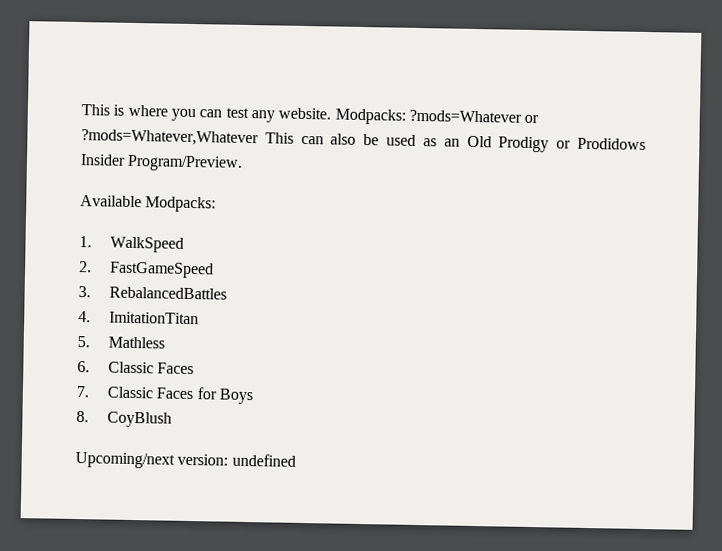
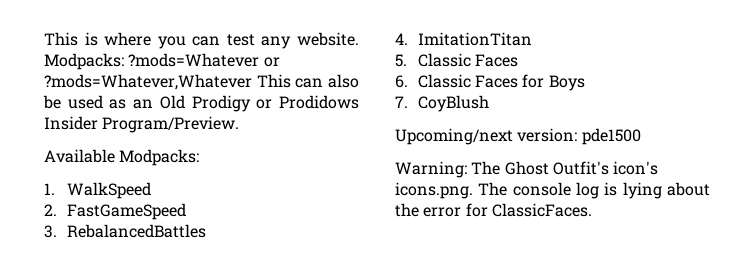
- 5. Mathless
- 6. Classic Faces
+ 5. Classic Faces
- 7. Classic Faces for Boys
+ 6. Classic Faces for Boys
- 8. CoyBlush
+ 7. CoyBlush
- Upcoming/next version: undefined
+ Upcoming/next version: pde1500
+ Warning: The Ghost Outfit's icon's icons.png. The console log is lying about the error for ClassicFaces.

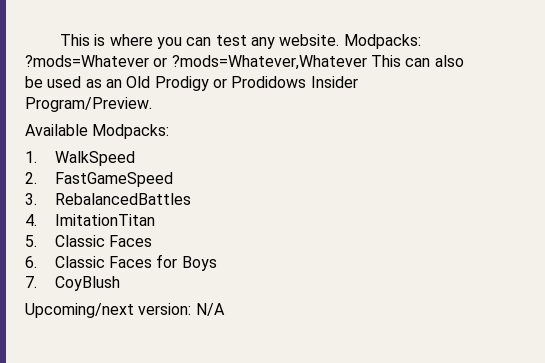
- Upcoming/next version: pde1500
- Warning: The Ghost Outfit's icon's icons.png. The console log is lying about the error for ClassicFaces.
+ Upcoming/next version: N/A

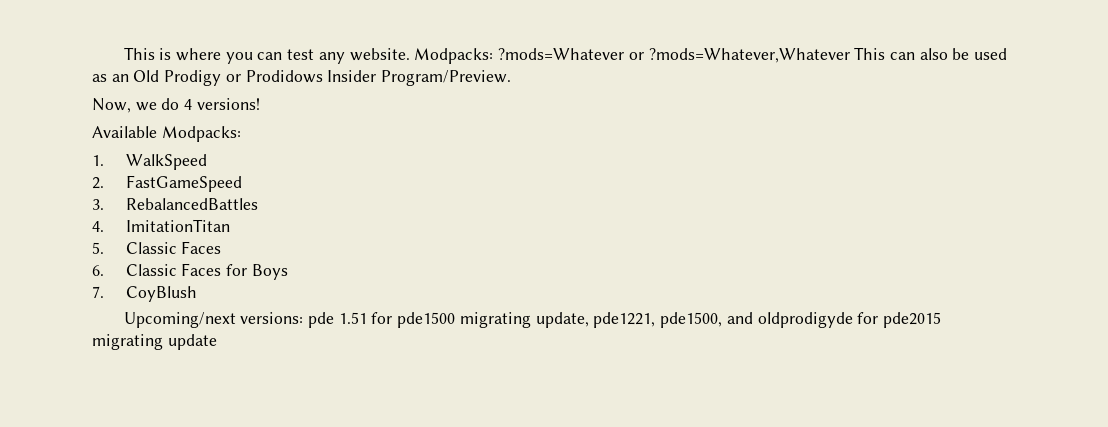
+ Now, we do 4 versions!
- Upcoming/next version: N/A
+ Upcoming/next versions: pde 1.51 for pde1500 migrating update, pde1221, pde1500, and oldprodigyde for pde2015 migrating update

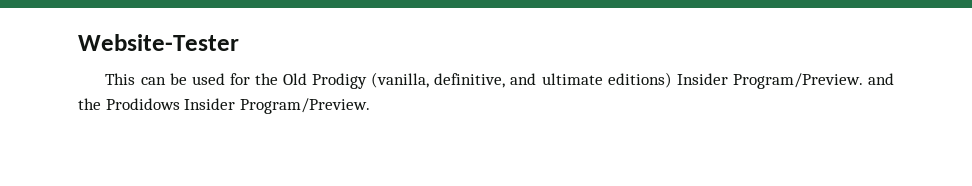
- This is where you can test any website. Modpacks: ?mods=Whatever or ?mods=Whatever,Whatever This can also be used as an Old Prodigy or Prodidows Insider Program/Preview.
- Now, we do 4 versions!
- Available Modpacks:
- 1. WalkSpeed
- 2. FastGameSpeed
- 3. RebalancedBattles
- 4. ImitationTitan
- 5. Classic Faces
- 6. Classic Faces for Boys
- 7. CoyBlush
- Upcoming/next versions: pde 1.51 for pde1500 migrating update, pde1221, pde1500, and oldprodigyde for pde2015 migrating update
+ Website-Tester
+ This can be used for the Old Prodigy (vanilla, definitive, and ultimate editions) Insider Program/Preview. and the Prodidows Insider Program/Preview.

